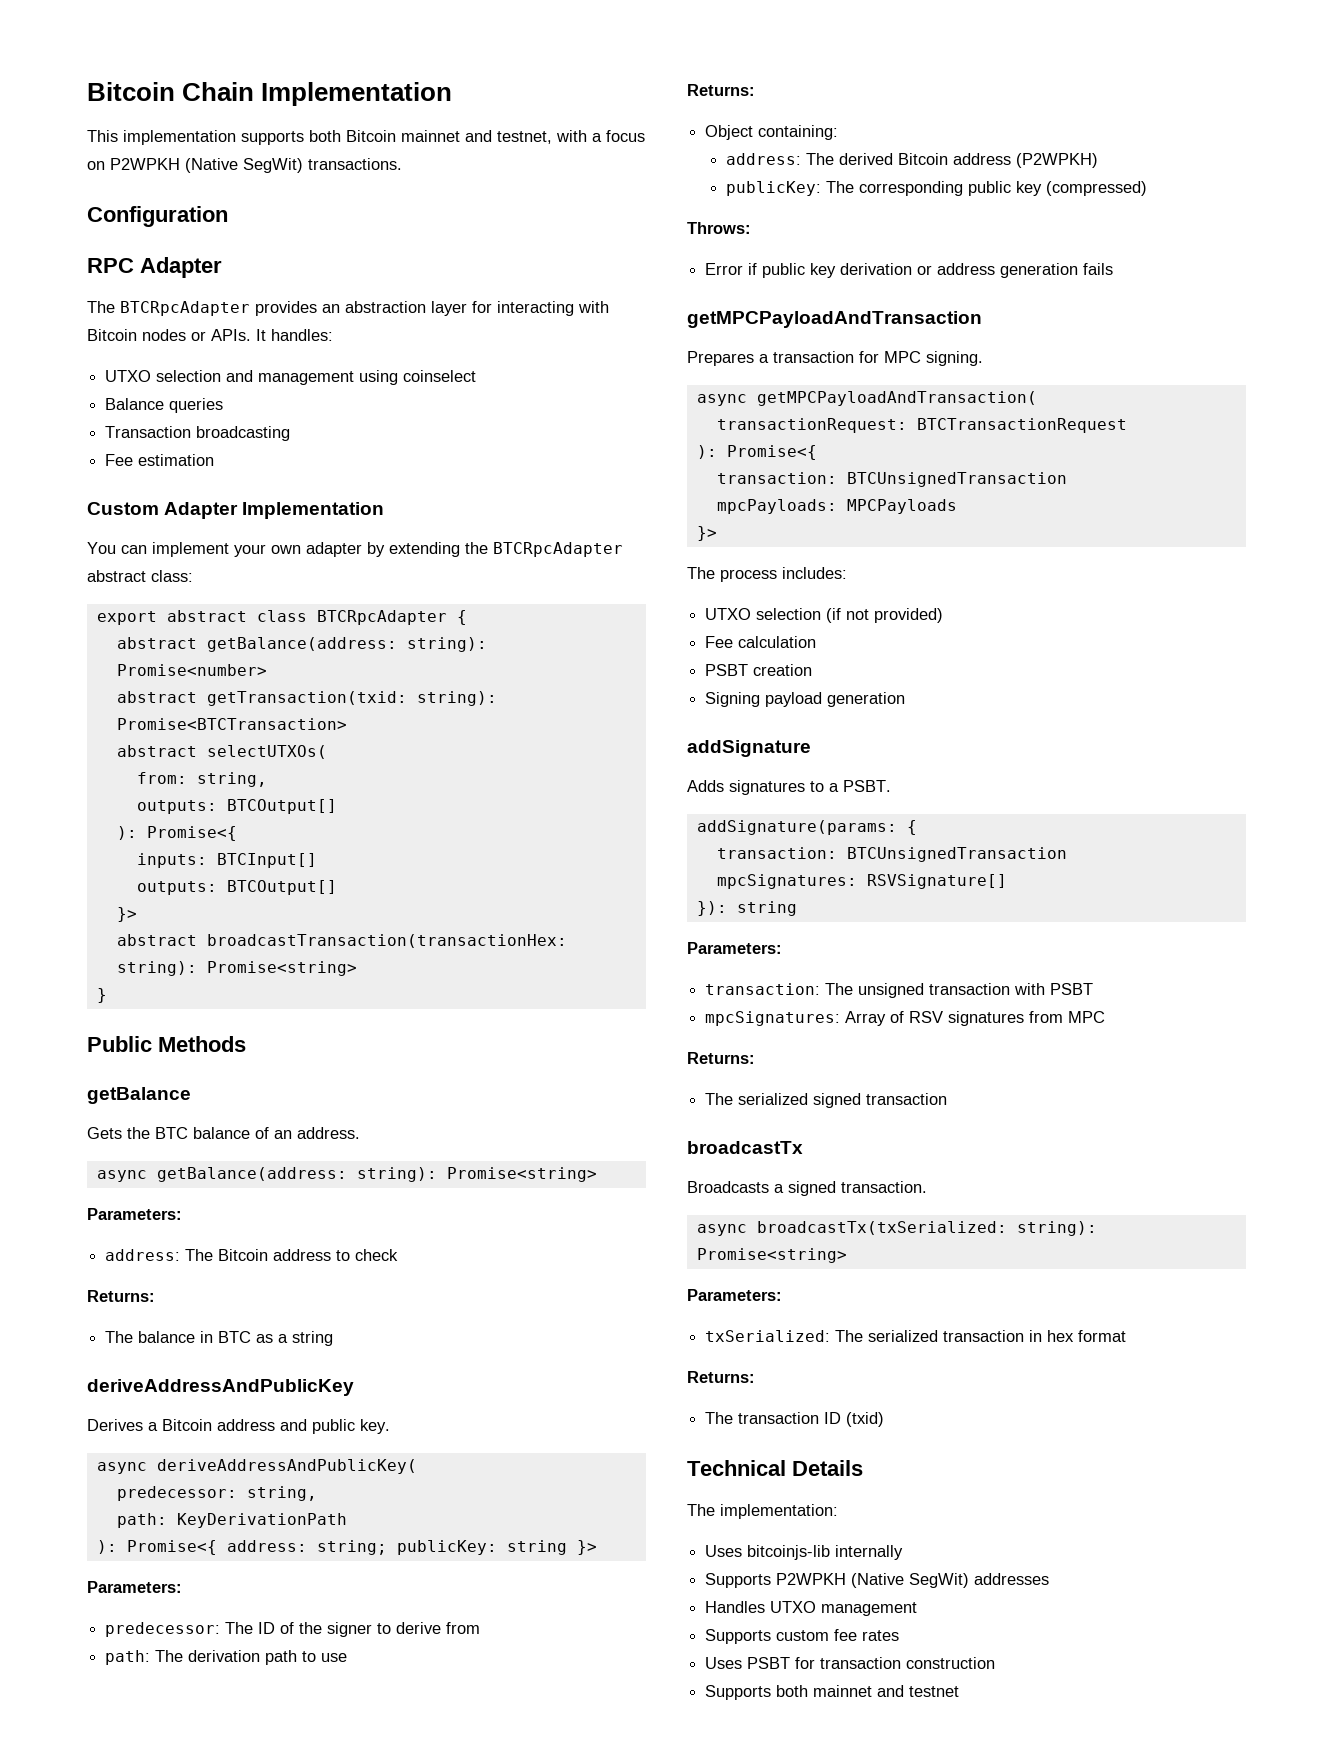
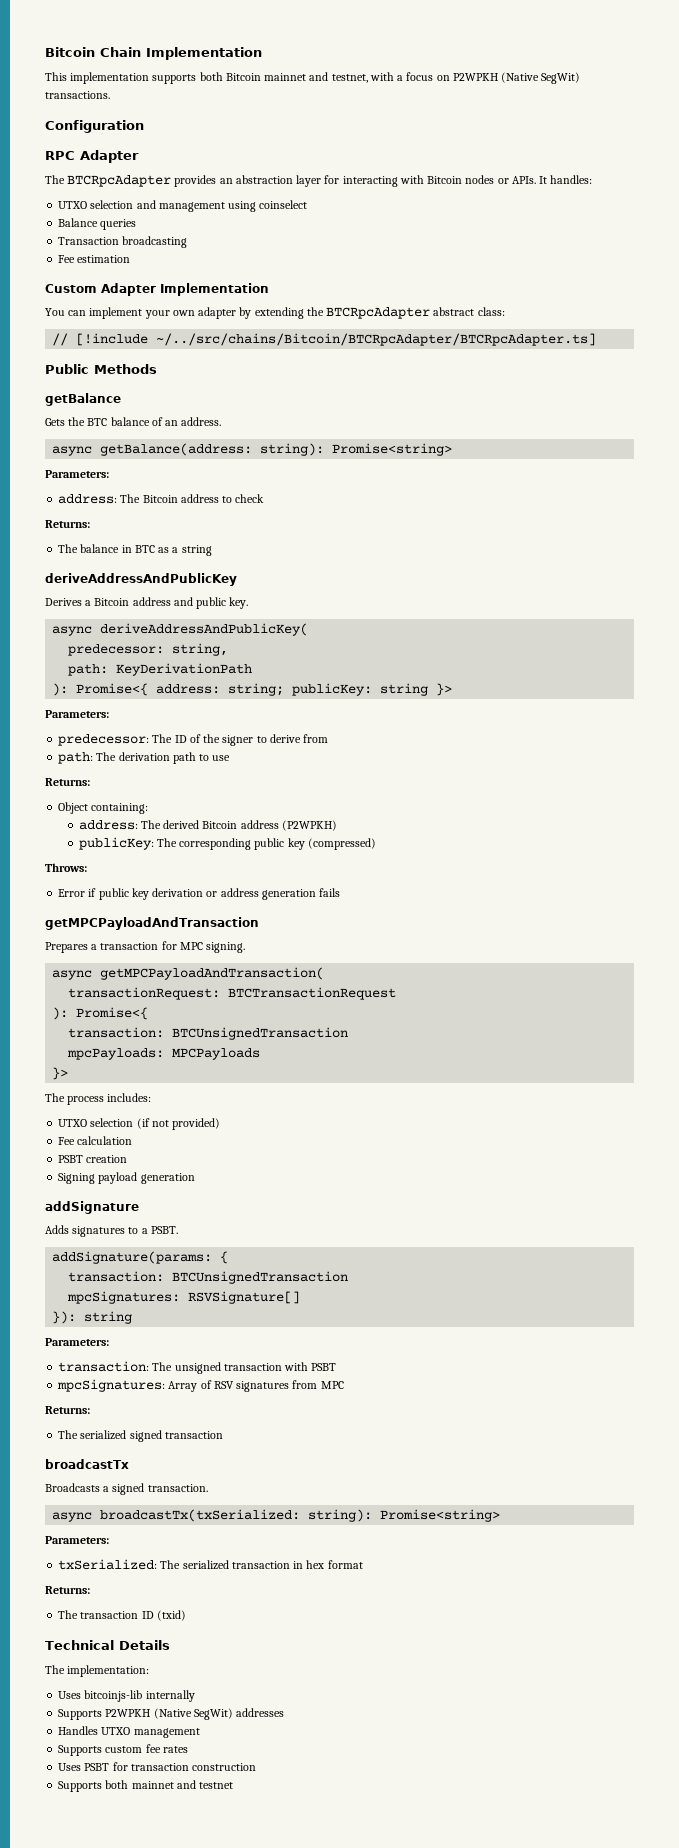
- export abstract class BTCRpcAdapter {
- abstract getBalance(address: string): Promise<number>
- abstract getTransaction(txid: string): Promise<BTCTransaction>
- abstract selectUTXOs(
- from: string,
- outputs: BTCOutput[]
- ): Promise<{
- inputs: BTCInput[]
- outputs: BTCOutput[]
- }>
- abstract broadcastTransaction(transactionHex: string): Promise<string>
- }
+ // [!include ~/../src/chains/Bitcoin/BTCRpcAdapter/BTCRpcAdapter.ts]

